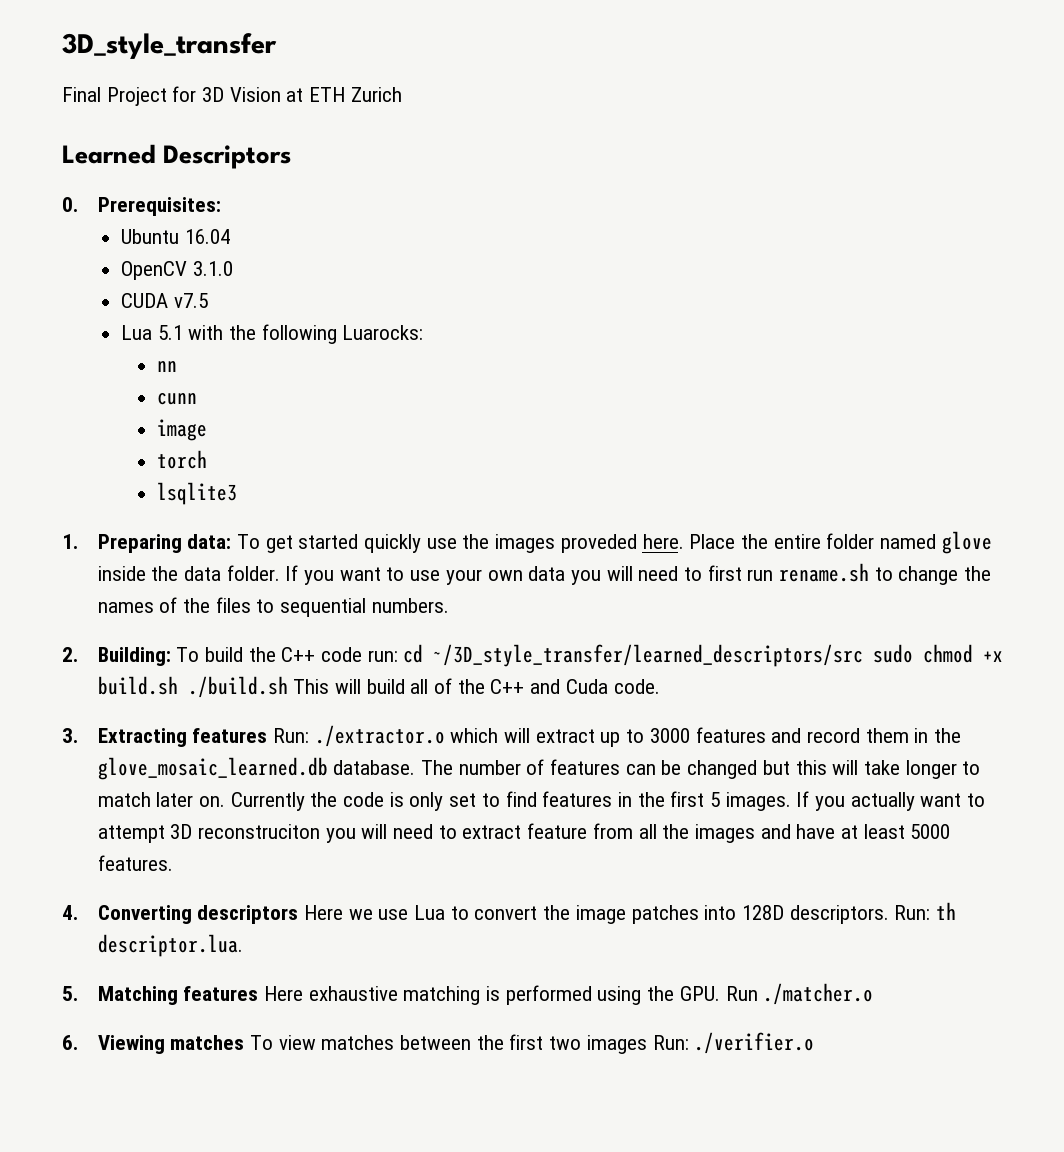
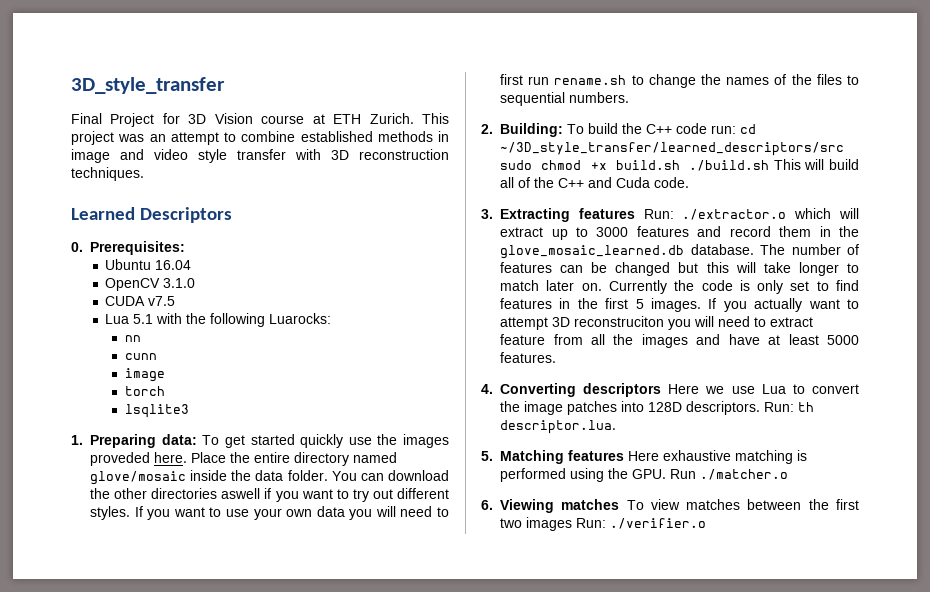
- Final Project for 3D Vision at ETH Zurich
+ Final Project for 3D Vision course at ETH Zurich. This project was an attempt to combine established methods in image and video style transfer with 3D reconstruction techniques.
- Place the entire folder named glove inside the data folder.
+ Place the entire directory named glove/mosaic inside the data folder.
+ You can download the other directories aswell if you want to try out different styles.

